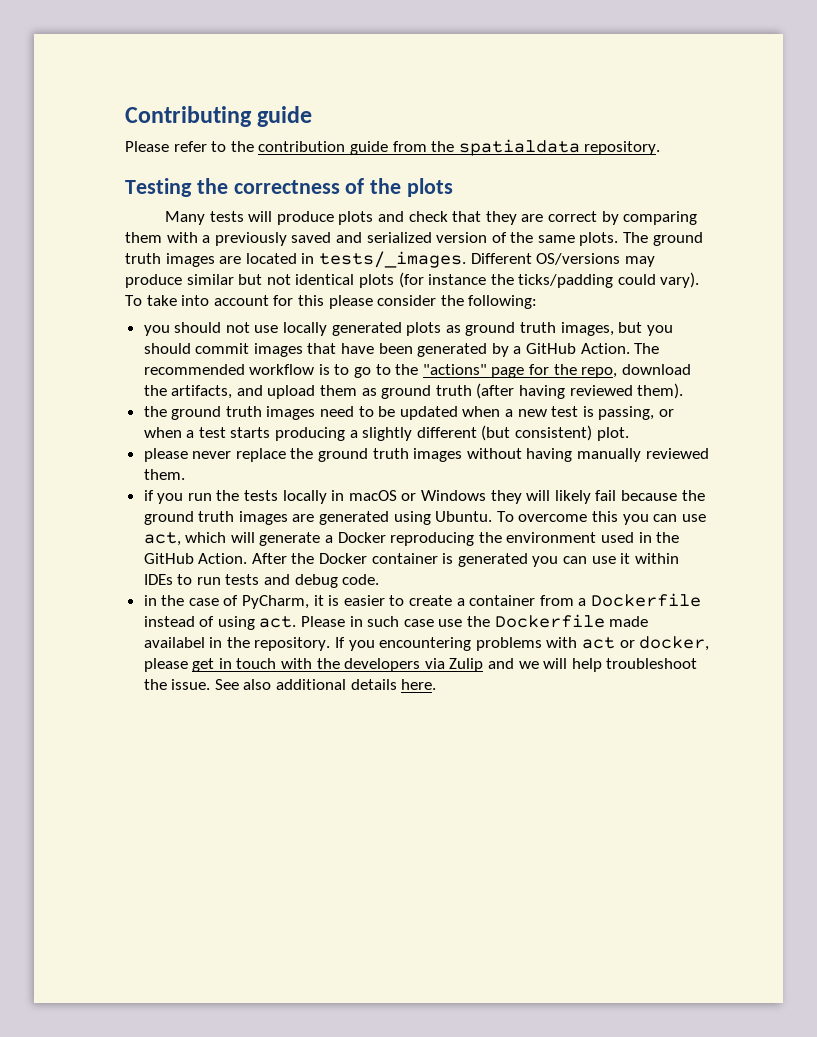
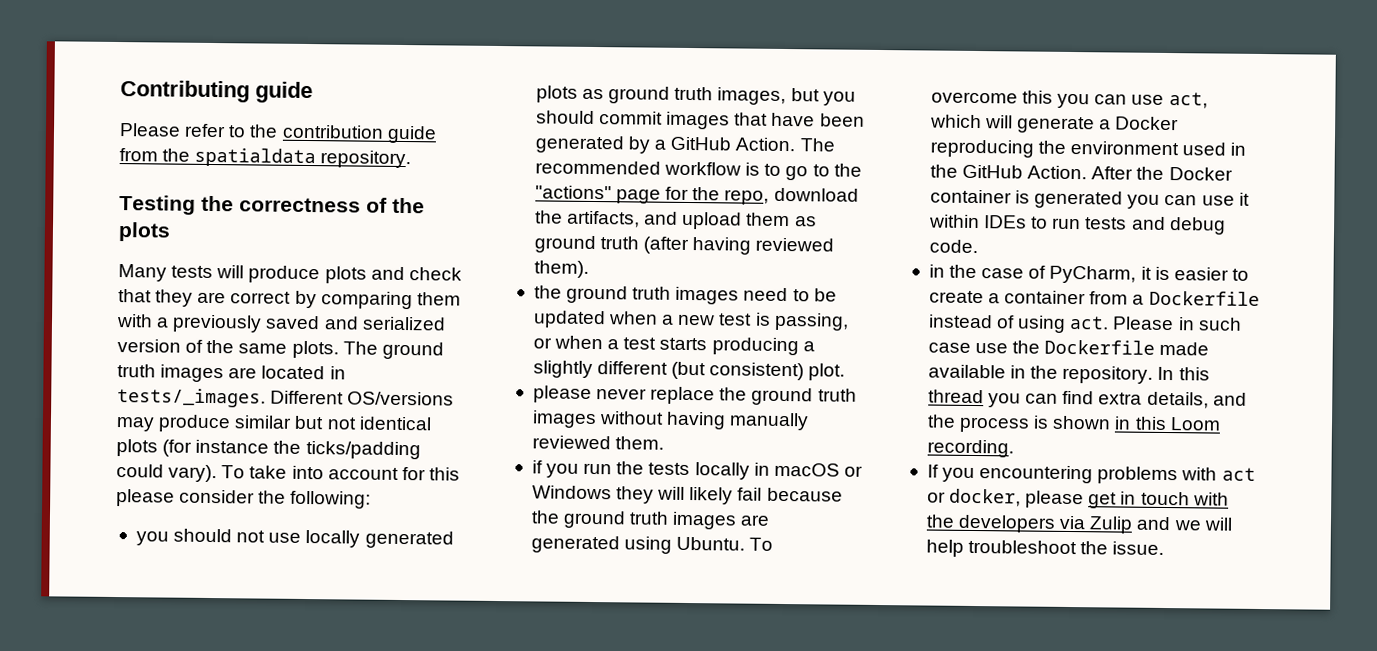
- Please in such case use the Dockerfile made availabel in the repository. If you encountering problems with act or docker, please get in touch with the developers via Zulip and we will help troubleshoot the issue. See also additional details here.
+ Please in such case use the Dockerfile made available in the repository. In this thread you can find extra details, and the process is shown in this Loom recording.
+ If you encountering problems with act or docker, please get in touch with the developers via Zulip and we will help troubleshoot the issue.

